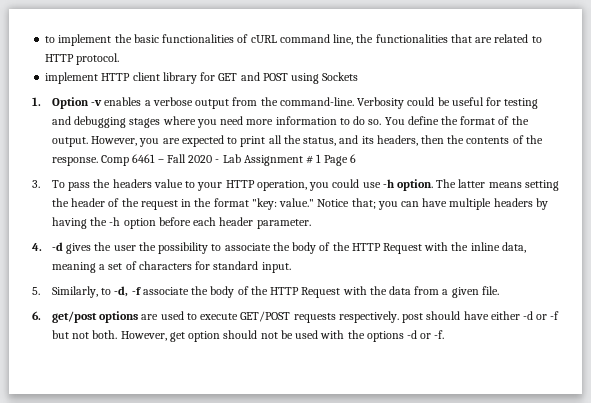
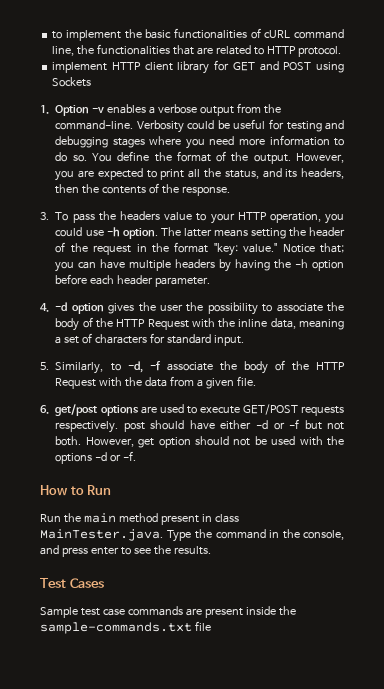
- Comp 6461 – Fall 2020 - Lab Assignment # 1 Page 6
- 4. -d gives the user the possibility to associate the body of the HTTP Request with the inline data, meaning a set of characters for standard input.
+ 4. -d option gives the user the possibility to associate the body of the HTTP Request with the inline data, meaning a set of characters for standard input.
+ How to Run
+ Run the main method present in class MainTester.java. Type the command in the console, and press enter to see the results.
+ Test Cases
+ Sample test case commands are present inside the sample-commands.txt file

